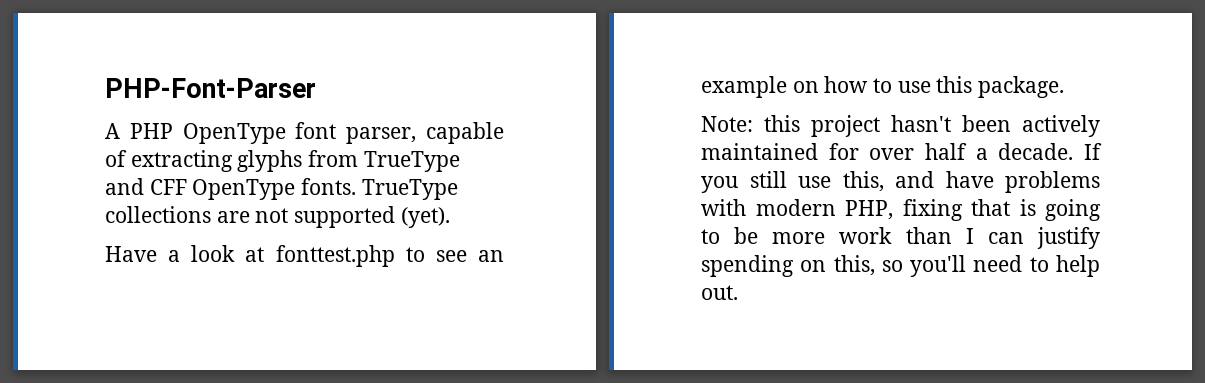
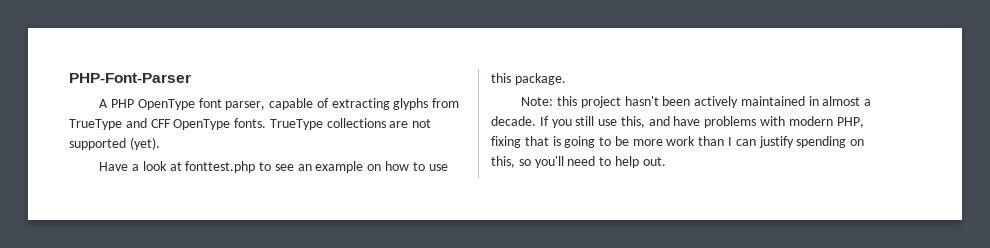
- Note: this project hasn't been actively maintained for over half a decade.
+ Note: this project hasn't been actively maintained in almost a decade.

